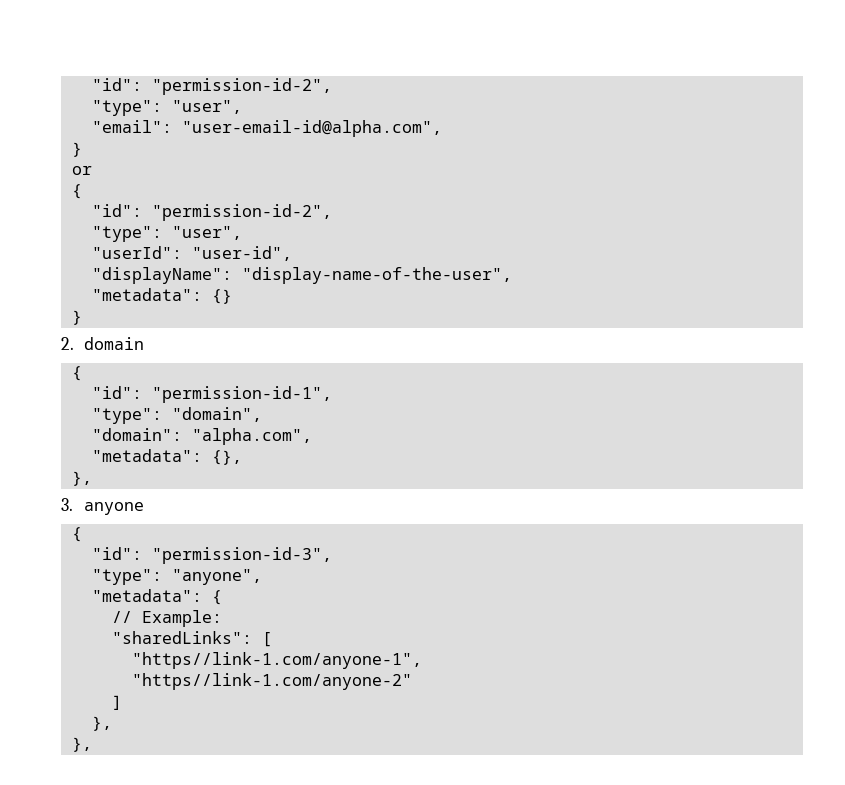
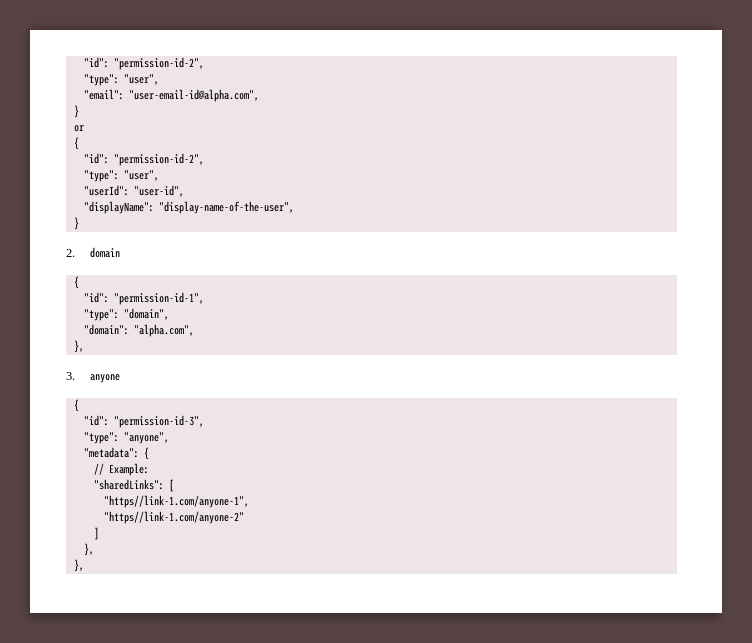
- "metadata": {}
- "metadata": {},

